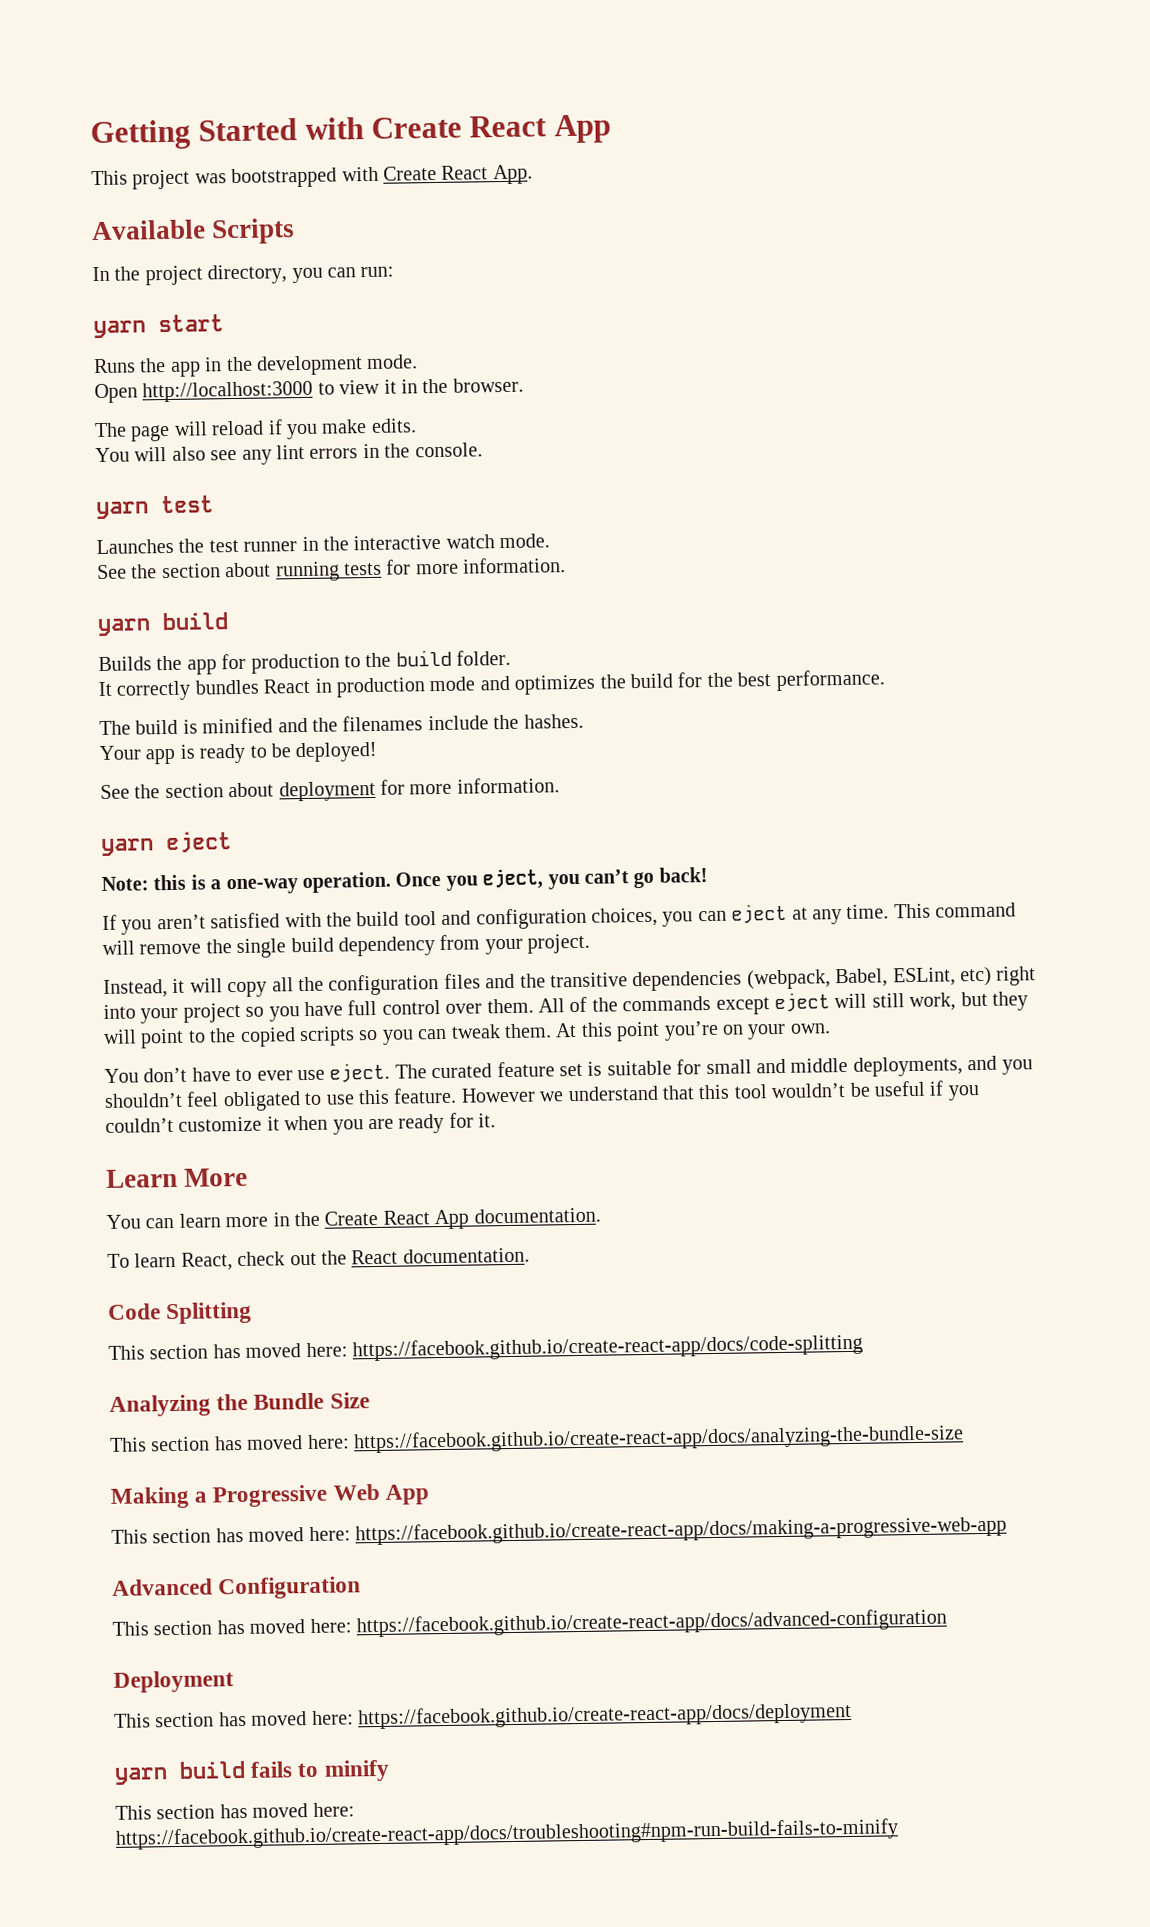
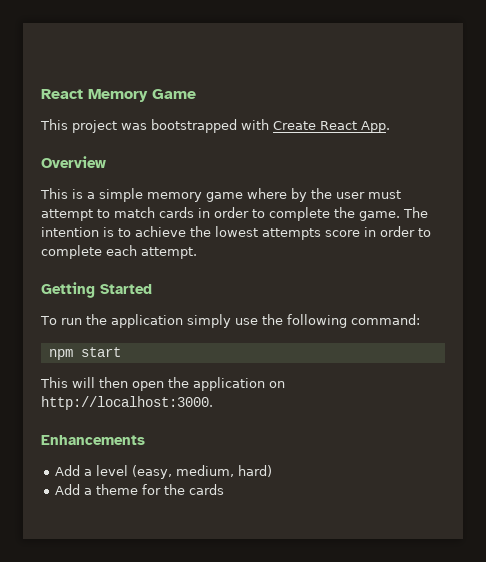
- Getting Started with Create React App
+ React Memory Game
- Available Scripts
- In the project directory, you can run:
- yarn start
- Runs the app in the development mode.
- Open http://localhost:3000 to view it in the browser.
- The page will reload if you make edits.
- You will also see any lint errors in the console.
- yarn test
- Launches the test runner in the interactive watch mode.
- See the section about running tests for more information.
- yarn build
- Builds the app for production to the build folder.
- It correctly bundles React in production mode and optimizes the build for the best performance.
- The build is minified and the filenames include the hashes.
- Your app is ready to be deployed!
- See the section about deployment for more information.
- yarn eject
- Note: this is a one-way operation. Once you eject, you can’t go back!
- If you aren’t satisfied with the build tool and configuration choices, you can eject at any time. This command will remove the single build dependency from your project.
- Instead, it will copy all the configuration files and the transitive dependencies (webpack, Babel, ESLint, etc) right into your project so you have full control over them. All of the commands except eject will still work, but they will point to the copied scripts so you can tweak them. At this point you’re on your own.
- You don’t have to ever use eject. The curated feature set is suitable for small and middle deployments, and you shouldn’t feel obligated to use this feature. However we understand that this tool wouldn’t be useful if you couldn’t customize it when you are ready for it.
- Learn More
- You can learn more in the Create React App documentation.
- To learn React, check out the React documentation.
- Code Splitting
- This section has moved here: https://facebook.github.io/create-react-app/docs/code-splitting
- Analyzing the Bundle Size
- This section has moved here: https://facebook.github.io/create-react-app/docs/analyzing-the-bundle-size
- Making a Progressive Web App
- This section has moved here: https://facebook.github.io/create-react-app/docs/making-a-progressive-web-app
- Advanced Configuration
- This section has moved here: https://facebook.github.io/create-react-app/docs/advanced-configuration
- Deployment
- This section has moved here: https://facebook.github.io/create-react-app/docs/deployment
- yarn build fails to minify
- This section has moved here: https://facebook.github.io/create-react-app/docs/troubleshooting#npm-run-build-fails-to-minify
+ Overview
+ This is a simple memory game where by the user must attempt to match cards in order to complete the game. The intention is to achieve the lowest attempts score in order to complete each attempt.
+ Getting Started
+ To run the application simply use the following command:
+ npm start
+ This will then open the application on http://localhost:3000.
+ Enhancements
+ Add a level (easy, medium, hard)
+ Add a theme for the cards

